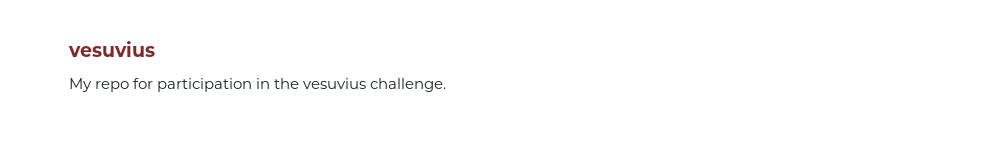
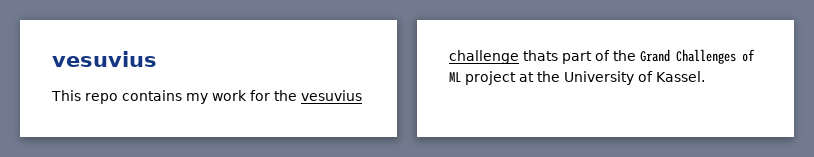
- My repo for participation in the vesuvius challenge.
+ This repo contains my work for the vesuvius challenge thats part of the Grand Challenges of ML project at the University of Kassel.

